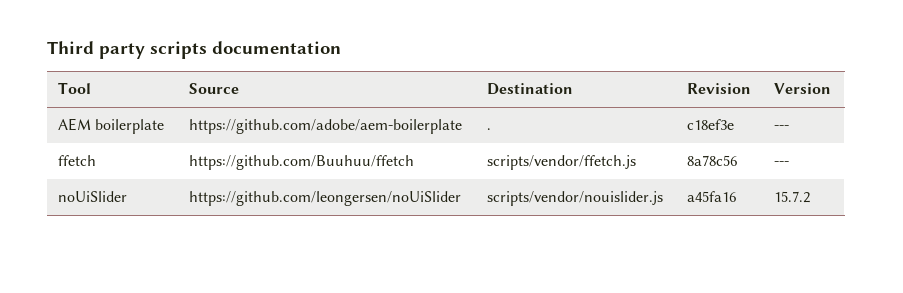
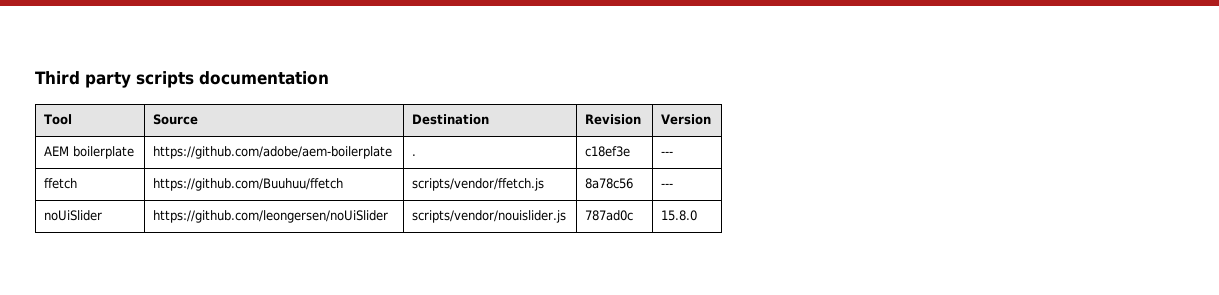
- noUiSlider | https://github.com/leongersen/noUiSlider | scripts/vendor/nouislider.js | a45fa16 | 15.7.2
+ noUiSlider | https://github.com/leongersen/noUiSlider | scripts/vendor/nouislider.js | 787ad0c | 15.8.0

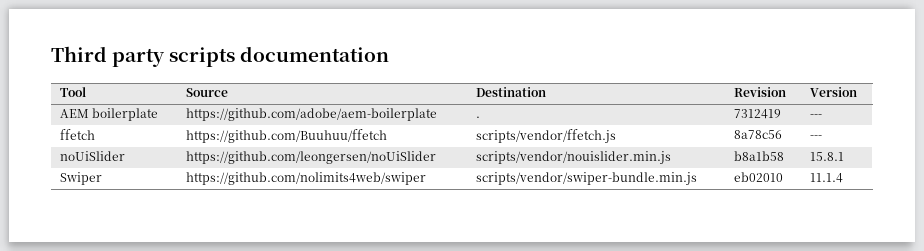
- AEM boilerplate | https://github.com/adobe/aem-boilerplate | . | c18ef3e | ---
+ AEM boilerplate | https://github.com/adobe/aem-boilerplate | . | 7312419 | ---
- noUiSlider | https://github.com/leongersen/noUiSlider | scripts/vendor/nouislider.js | 787ad0c | 15.8.0
+ noUiSlider | https://github.com/leongersen/noUiSlider | scripts/vendor/nouislider.min.js | b8a1b58 | 15.8.1
+ Swiper | https://github.com/nolimits4web/swiper | scripts/vendor/swiper-bundle.min.js | eb02010 | 11.1.4

